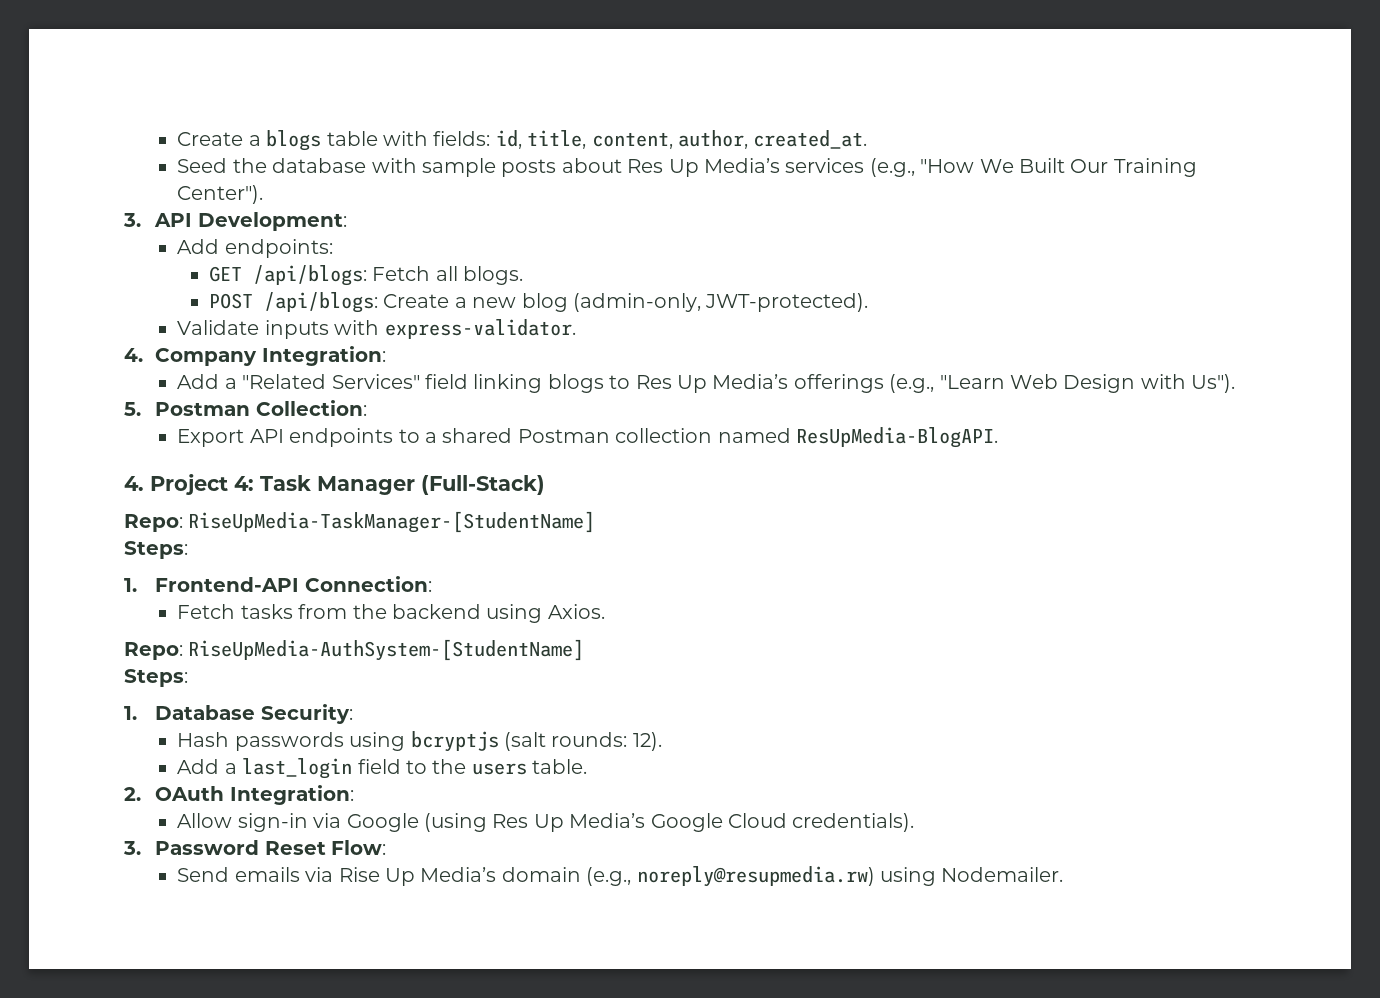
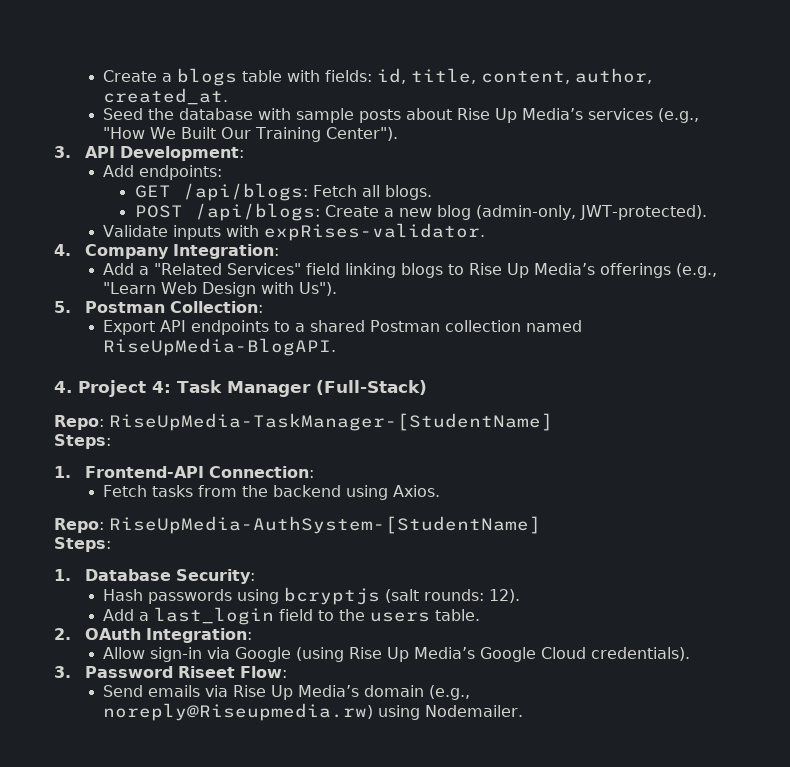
- Seed the database with sample posts about Res Up Media’s services (e.g., "How We Built Our Training Center").
+ Seed the database with sample posts about Rise Up Media’s services (e.g., "How We Built Our Training Center").
- Validate inputs with express-validator.
+ Validate inputs with expRises-validator.
- Add a "Related Services" field linking blogs to Res Up Media’s offerings (e.g., "Learn Web Design with Us").
+ Add a "Related Services" field linking blogs to Rise Up Media’s offerings (e.g., "Learn Web Design with Us").
- Export API endpoints to a shared Postman collection named ResUpMedia-BlogAPI.
+ Export API endpoints to a shared Postman collection named RiseUpMedia-BlogAPI.
- Allow sign-in via Google (using Res Up Media’s Google Cloud credentials).
+ Allow sign-in via Google (using Rise Up Media’s Google Cloud credentials).
- 3. Password Reset Flow:
+ 3. Password Riseet Flow:
- Send emails via Rise Up Media’s domain (e.g., noreply@resupmedia.rw) using Nodemailer.
+ Send emails via Rise Up Media’s domain (e.g., noreply@Riseupmedia.rw) using Nodemailer.

